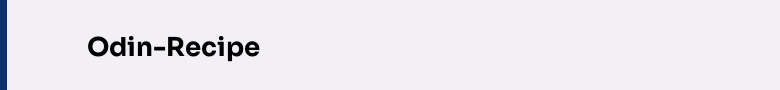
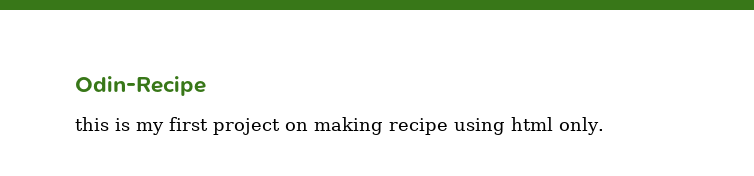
+ this is my first project on making recipe using html only.

